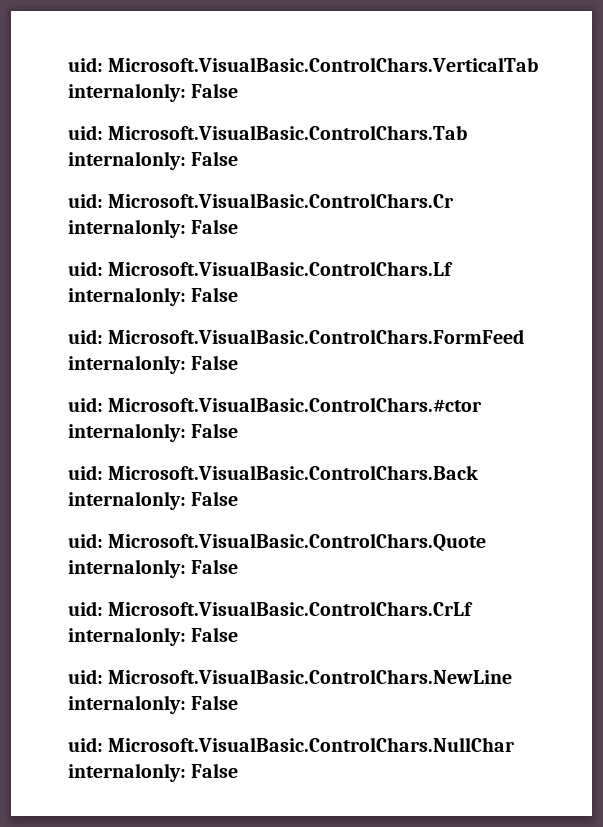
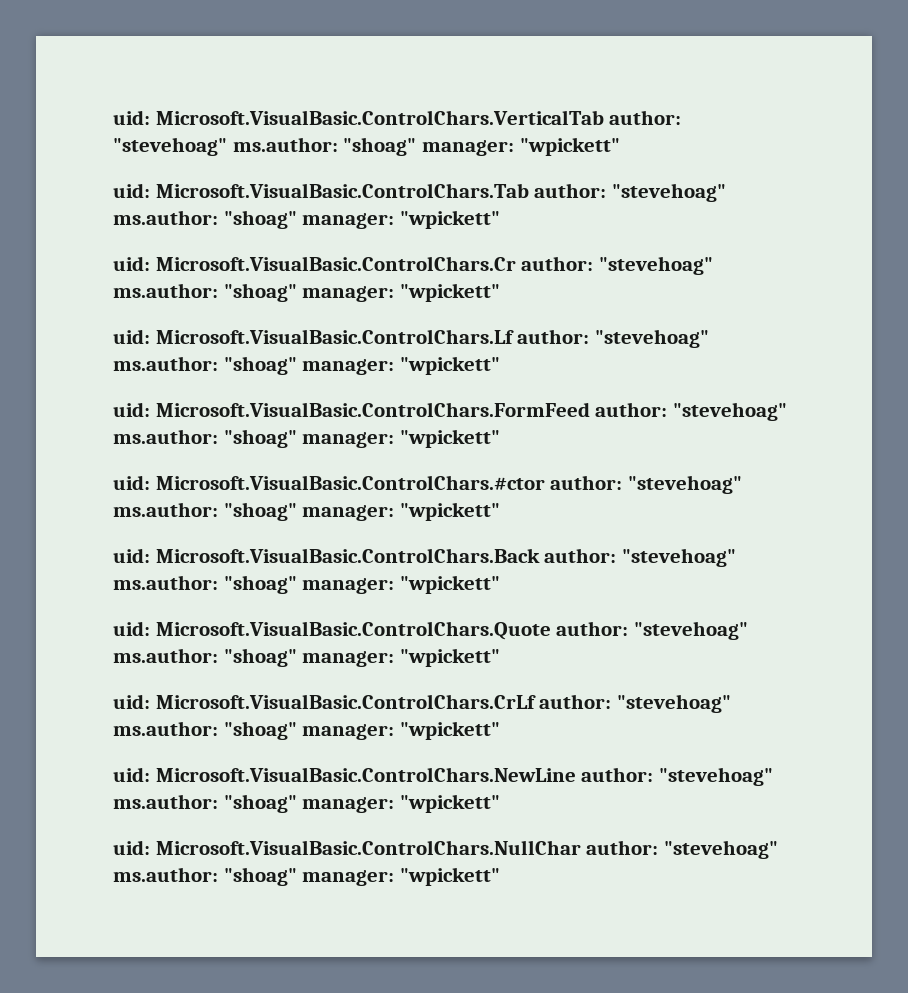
- uid: Microsoft.VisualBasic.ControlChars.VerticalTab internalonly: False
- uid: Microsoft.VisualBasic.ControlChars.Tab internalonly: False
- uid: Microsoft.VisualBasic.ControlChars.Cr internalonly: False
- uid: Microsoft.VisualBasic.ControlChars.Lf internalonly: False
- uid: Microsoft.VisualBasic.ControlChars.FormFeed internalonly: False
- uid: Microsoft.VisualBasic.ControlChars.#ctor internalonly: False
- uid: Microsoft.VisualBasic.ControlChars.Back internalonly: False
- uid: Microsoft.VisualBasic.ControlChars.Quote internalonly: False
- uid: Microsoft.VisualBasic.ControlChars.CrLf internalonly: False
- uid: Microsoft.VisualBasic.ControlChars.NewLine internalonly: False
- uid: Microsoft.VisualBasic.ControlChars.NullChar internalonly: False
+ uid: Microsoft.VisualBasic.ControlChars.VerticalTab author: "stevehoag" ms.author: "shoag" manager: "wpickett"
+ uid: Microsoft.VisualBasic.ControlChars.Tab author: "stevehoag" ms.author: "shoag" manager: "wpickett"
+ uid: Microsoft.VisualBasic.ControlChars.Cr author: "stevehoag" ms.author: "shoag" manager: "wpickett"
+ uid: Microsoft.VisualBasic.ControlChars.Lf author: "stevehoag" ms.author: "shoag" manager: "wpickett"
+ uid: Microsoft.VisualBasic.ControlChars.FormFeed author: "stevehoag" ms.author: "shoag" manager: "wpickett"
+ uid: Microsoft.VisualBasic.ControlChars.#ctor author: "stevehoag" ms.author: "shoag" manager: "wpickett"
+ uid: Microsoft.VisualBasic.ControlChars.Back author: "stevehoag" ms.author: "shoag" manager: "wpickett"
+ uid: Microsoft.VisualBasic.ControlChars.Quote author: "stevehoag" ms.author: "shoag" manager: "wpickett"
+ uid: Microsoft.VisualBasic.ControlChars.CrLf author: "stevehoag" ms.author: "shoag" manager: "wpickett"
+ uid: Microsoft.VisualBasic.ControlChars.NewLine author: "stevehoag" ms.author: "shoag" manager: "wpickett"
+ uid: Microsoft.VisualBasic.ControlChars.NullChar author: "stevehoag" ms.author: "shoag" manager: "wpickett"

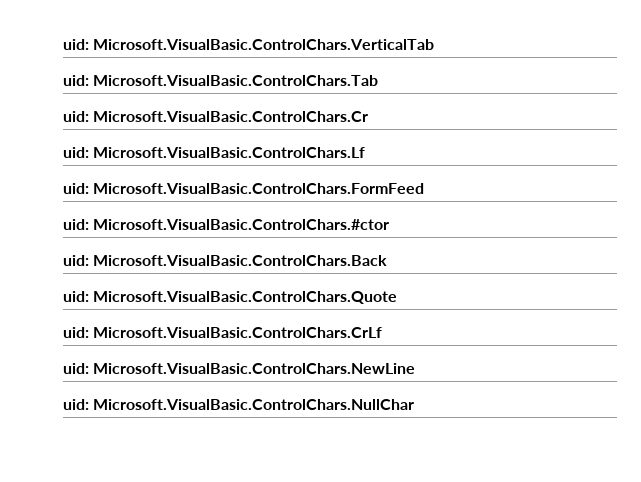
- uid: Microsoft.VisualBasic.ControlChars.VerticalTab author: "stevehoag" ms.author: "shoag" manager: "wpickett"
- uid: Microsoft.VisualBasic.ControlChars.Tab author: "stevehoag" ms.author: "shoag" manager: "wpickett"
- uid: Microsoft.VisualBasic.ControlChars.Cr author: "stevehoag" ms.author: "shoag" manager: "wpickett"
- uid: Microsoft.VisualBasic.ControlChars.Lf author: "stevehoag" ms.author: "shoag" manager: "wpickett"
- uid: Microsoft.VisualBasic.ControlChars.FormFeed author: "stevehoag" ms.author: "shoag" manager: "wpickett"
- uid: Microsoft.VisualBasic.ControlChars.#ctor author: "stevehoag" ms.author: "shoag" manager: "wpickett"
- uid: Microsoft.VisualBasic.ControlChars.Back author: "stevehoag" ms.author: "shoag" manager: "wpickett"
- uid: Microsoft.VisualBasic.ControlChars.Quote author: "stevehoag" ms.author: "shoag" manager: "wpickett"
- uid: Microsoft.VisualBasic.ControlChars.CrLf author: "stevehoag" ms.author: "shoag" manager: "wpickett"
- uid: Microsoft.VisualBasic.ControlChars.NewLine author: "stevehoag" ms.author: "shoag" manager: "wpickett"
- uid: Microsoft.VisualBasic.ControlChars.NullChar author: "stevehoag" ms.author: "shoag" manager: "wpickett"
+ uid: Microsoft.VisualBasic.ControlChars.VerticalTab
+ uid: Microsoft.VisualBasic.ControlChars.Tab
+ uid: Microsoft.VisualBasic.ControlChars.Cr
+ uid: Microsoft.VisualBasic.ControlChars.Lf
+ uid: Microsoft.VisualBasic.ControlChars.FormFeed
+ uid: Microsoft.VisualBasic.ControlChars.#ctor
+ uid: Microsoft.VisualBasic.ControlChars.Back
+ uid: Microsoft.VisualBasic.ControlChars.Quote
+ uid: Microsoft.VisualBasic.ControlChars.CrLf
+ uid: Microsoft.VisualBasic.ControlChars.NewLine
+ uid: Microsoft.VisualBasic.ControlChars.NullChar

